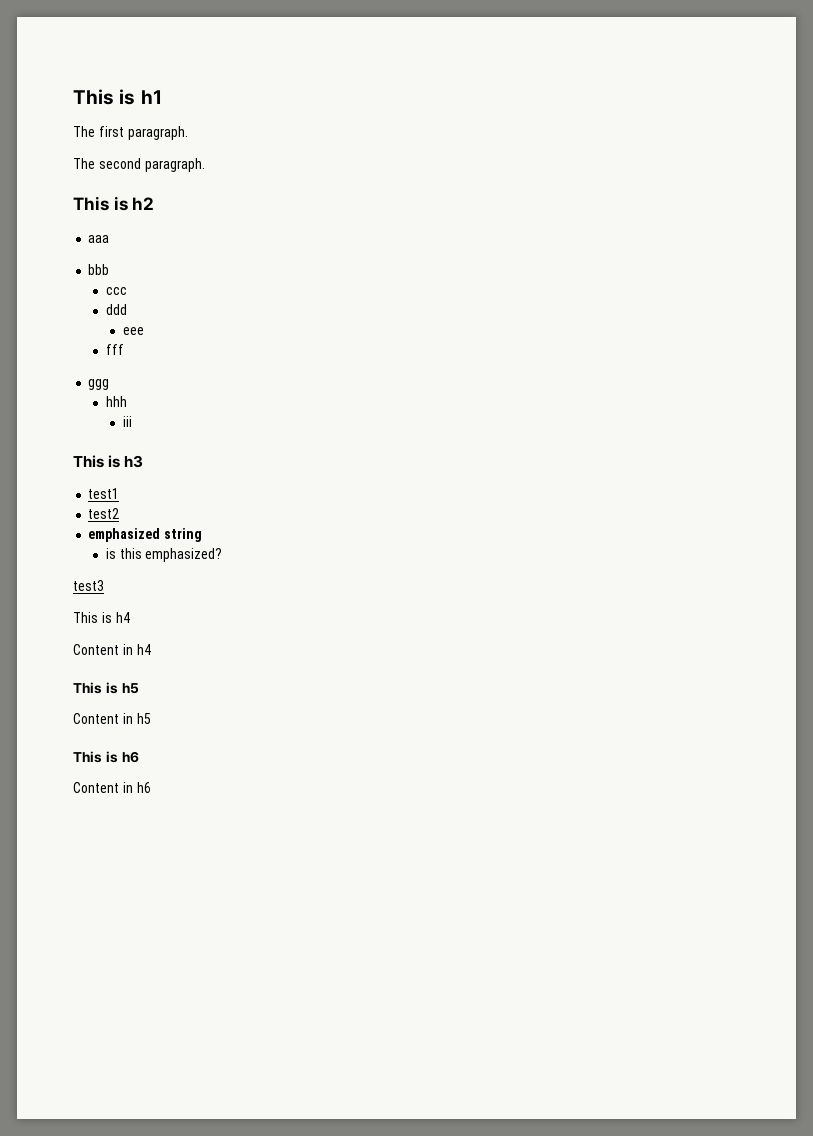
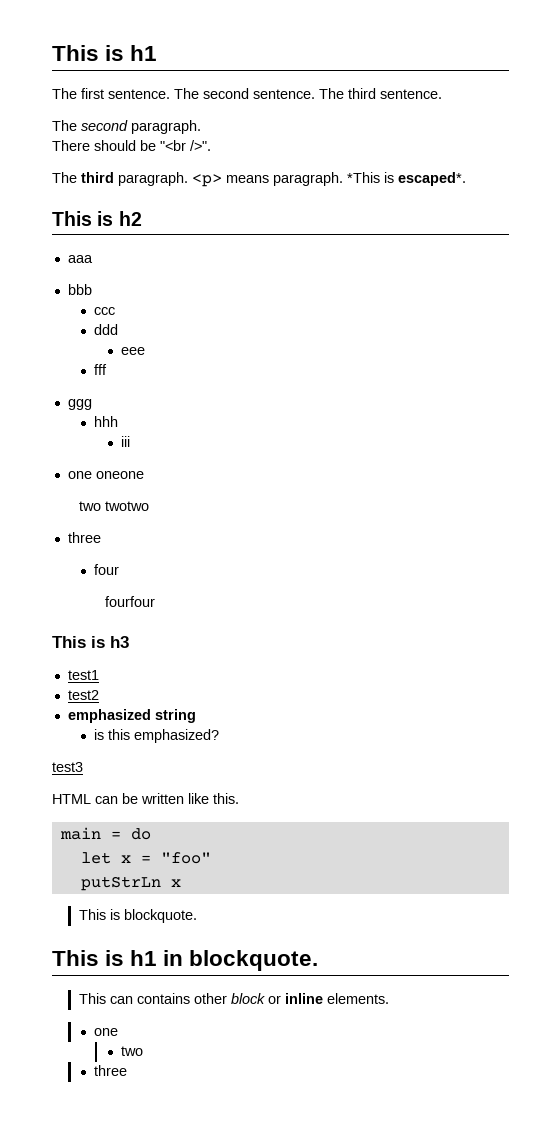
- The first paragraph.
+ The first sentence. The second sentence. The third sentence.
  The second paragraph.
+ There should be "<br />".
+ The third paragraph. <p> means paragraph. *This is escaped*.
+ one oneone
+ two twotwo
+ three
+ four
+ fourfour
- This is h4
- Content in h4
- This is h5
- Content in h5
- This is h6
- Content in h6
+ HTML can be written like this.
+ main = do
+ let x = "foo"
+ putStrLn x
+ This is blockquote.
+ This is h1 in blockquote.
+ This can contains other block or inline elements.
+ one
+ two
+ three

